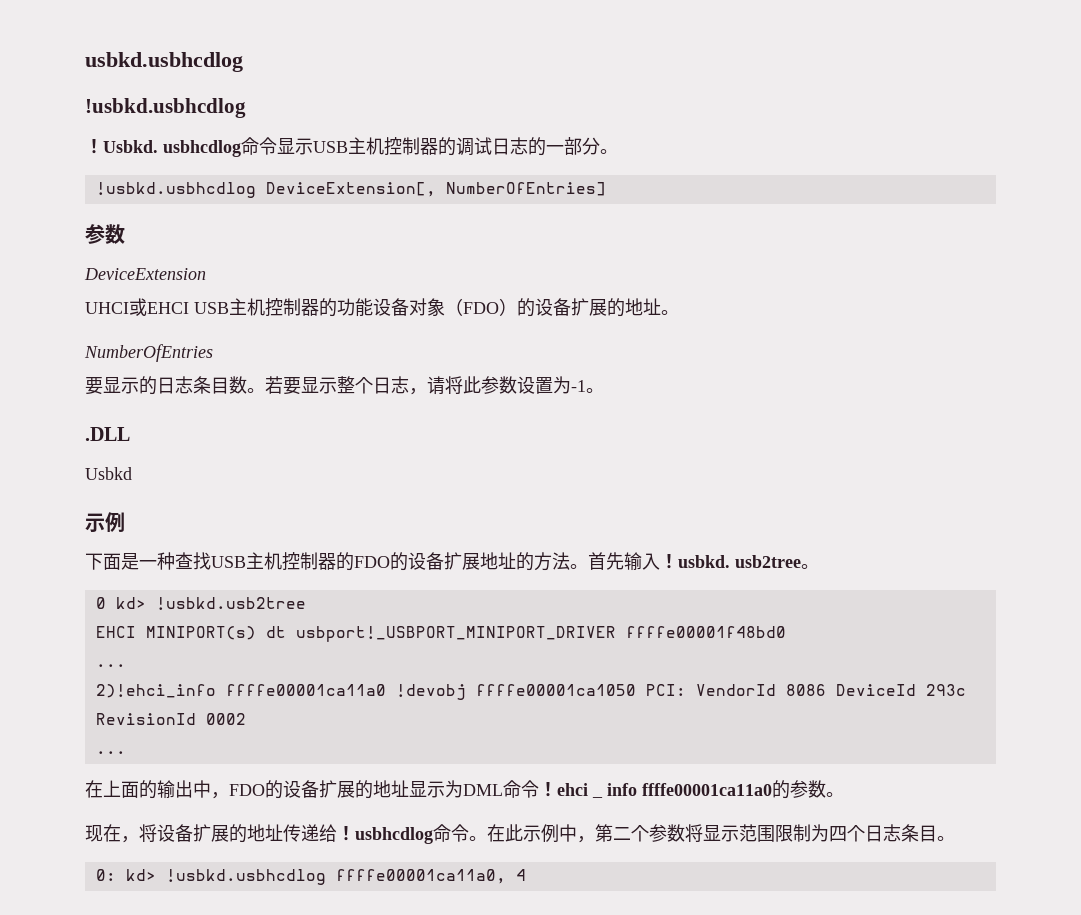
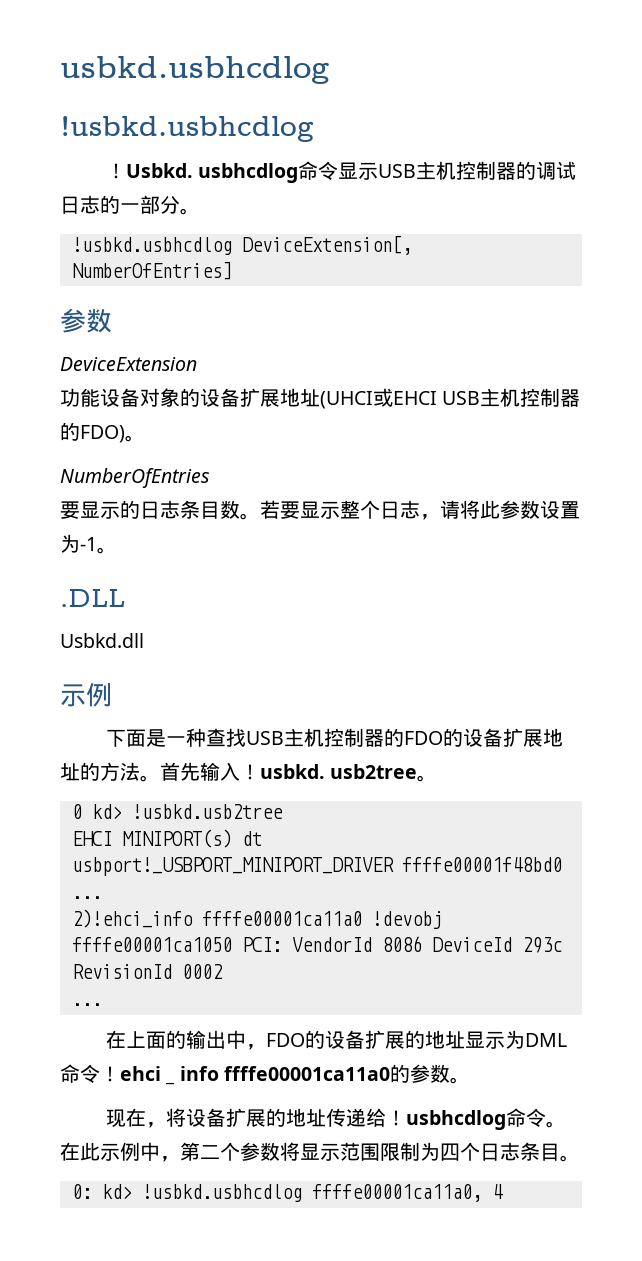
- UHCI或EHCI USB主机控制器的功能设备对象（FDO）的设备扩展的地址。
+ 功能设备对象的设备扩展地址(UHCI或EHCI USB主机控制器的FDO)。
- Usbkd
+ Usbkd.dll

